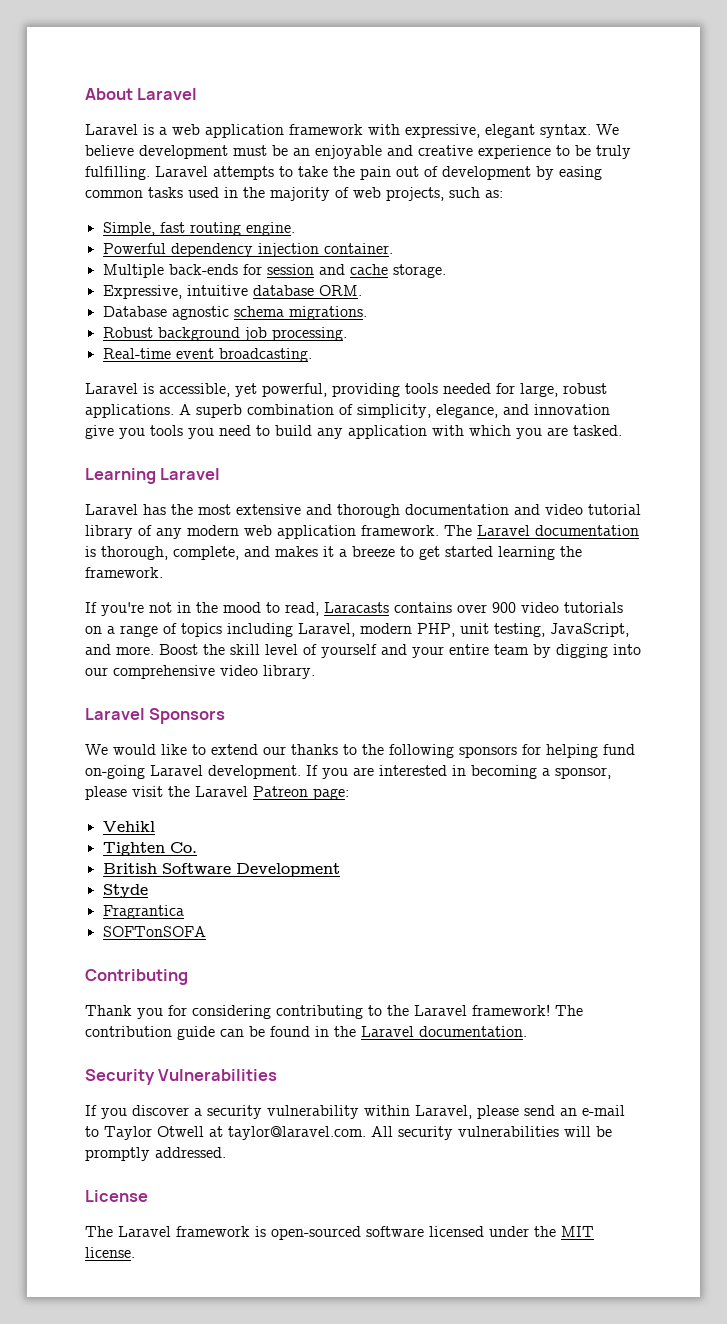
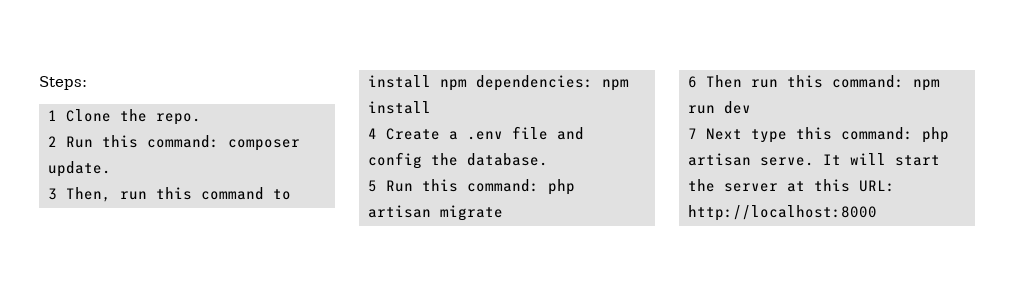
- About Laravel
- Laravel is a web application framework with expressive, elegant syntax. We believe development must be an enjoyable and creative experience to be truly fulfilling. Laravel attempts to take the pain out of development by easing common tasks used in the majority of web projects, such as:
- Simple, fast routing engine.
- Powerful dependency injection container.
- Multiple back-ends for session and cache storage.
- Expressive, intuitive database ORM.
- Database agnostic schema migrations.
- Robust background job processing.
- Real-time event broadcasting.
- Laravel is accessible, yet powerful, providing tools needed for large, robust applications. A superb combination of simplicity, elegance, and innovation give you tools you need to build any application with which you are tasked.
- Learning Laravel
- Laravel has the most extensive and thorough documentation and video tutorial library of any modern web application framework. The Laravel documentation is thorough, complete, and makes it a breeze to get started learning the framework.
- If you're not in the mood to read, Laracasts contains over 900 video tutorials on a range of topics including Laravel, modern PHP, unit testing, JavaScript, and more. Boost the skill level of yourself and your entire team by digging into our comprehensive video library.
- Laravel Sponsors
- We would like to extend our thanks to the following sponsors for helping fund on-going Laravel development. If you are interested in becoming a sponsor, please visit the Laravel Patreon page:
- Vehikl
- Tighten Co.
- British Software Development
- Styde
- Fragrantica
- SOFTonSOFA
- Contributing
- Thank you for considering contributing to the Laravel framework! The contribution guide can be found in the Laravel documentation.
- Security Vulnerabilities
- If you discover a security vulnerability within Laravel, please send an e-mail to Taylor Otwell at taylor@laravel.com. All security vulnerabilities will be promptly addressed.
- License
- The Laravel framework is open-sourced software licensed under the MIT license.
+ Steps:
+ 1 Clone the repo.
+ 2 Run this command: composer update.
+ 3 Then, run this command to install npm dependencies: npm install
+ 4 Create a .env file and config the database.
+ 5 Run this command: php artisan migrate
+ 6 Then run this command: npm run dev
+ 7 Next type this command: php artisan serve. It will start the server at this URL: http://localhost:8000

